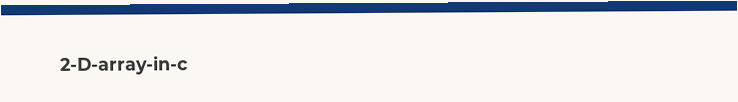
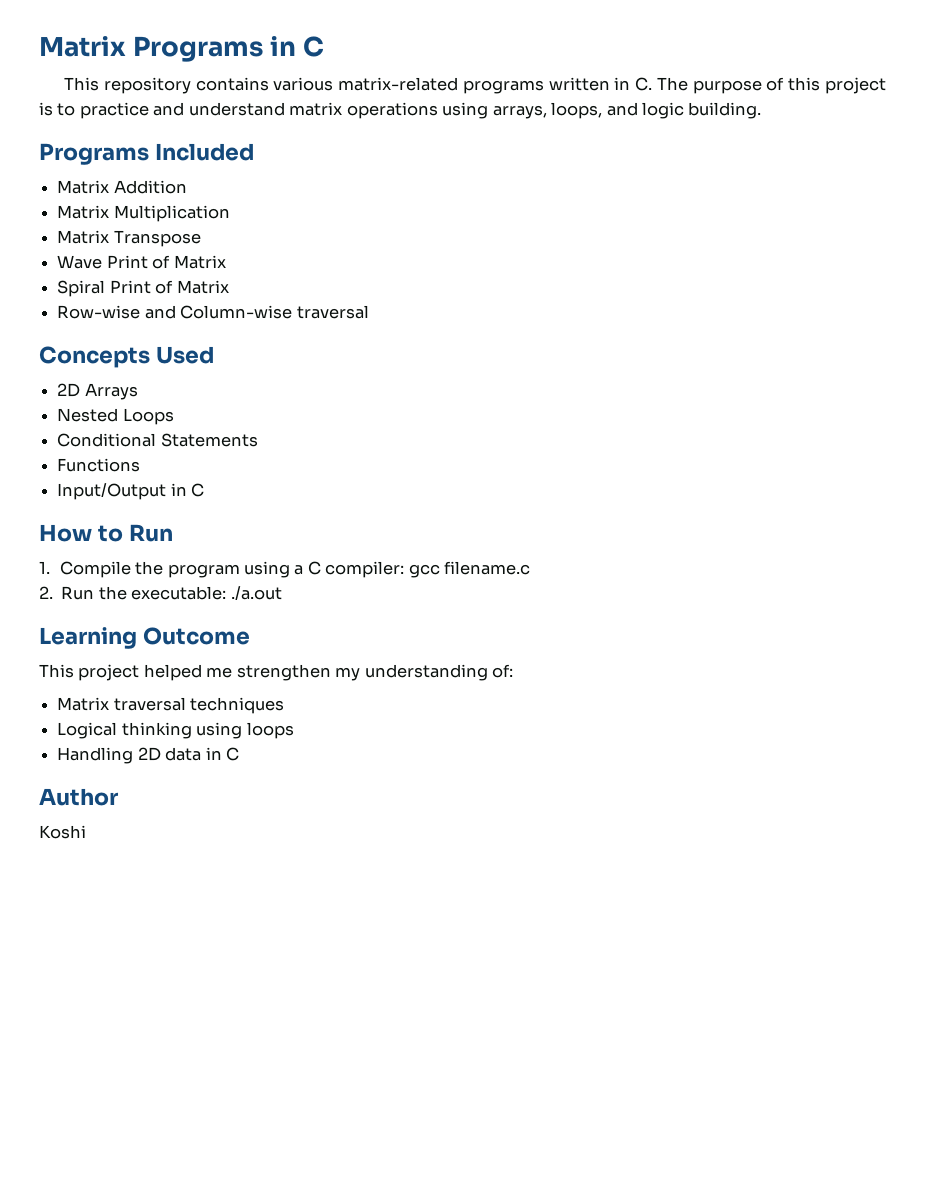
- 2-D-array-in-c
+ Matrix Programs in C
+ This repository contains various matrix-related programs written in C. The purpose of this project is to practice and understand matrix operations using arrays, loops, and logic building.
+ Programs Included
+ Matrix Addition
+ Matrix Multiplication
+ Matrix Transpose
+ Wave Print of Matrix
+ Spiral Print of Matrix
+ Row-wise and Column-wise traversal
+ Concepts Used
+ 2D Arrays
+ Nested Loops
+ Conditional Statements
+ Functions
+ Input/Output in C
+ How to Run
+ 1. Compile the program using a C compiler: gcc filename.c
+ 2. Run the executable: ./a.out
+ Learning Outcome
+ This project helped me strengthen my understanding of:
+ Matrix traversal techniques
+ Logical thinking using loops
+ Handling 2D data in C
+ Author
+ Koshi

